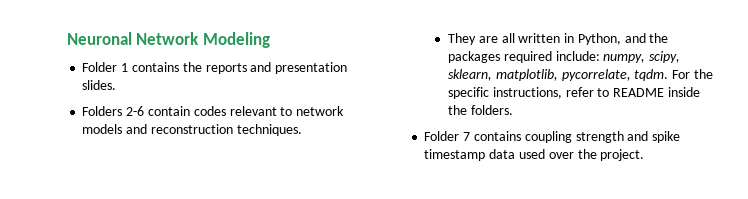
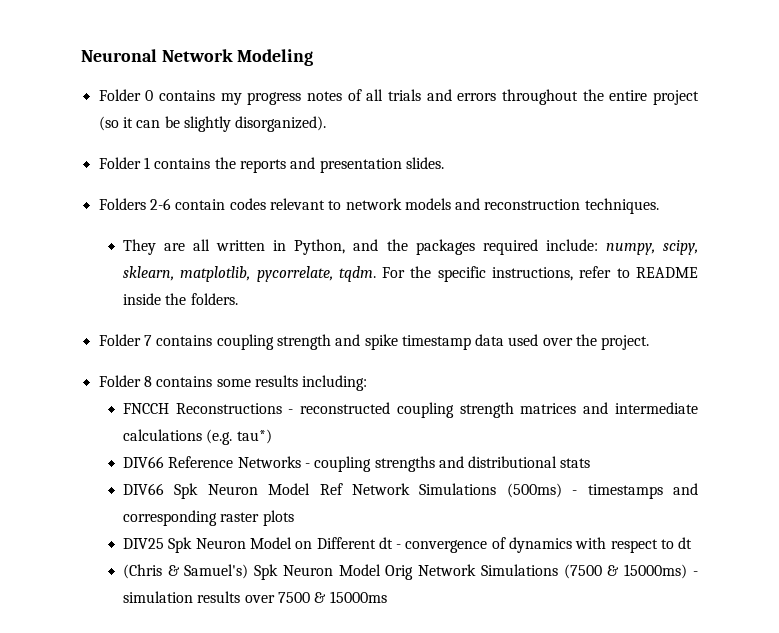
+ Folder 0 contains my progress notes of all trials and errors throughout the entire project (so it can be slightly disorganized).
+ Folder 8 contains some results including:
+ FNCCH Reconstructions - reconstructed coupling strength matrices and intermediate calculations (e.g. tau*)
+ DIV66 Reference Networks - coupling strengths and distributional stats
+ DIV66 Spk Neuron Model Ref Network Simulations (500ms) - timestamps and corresponding raster plots
+ DIV25 Spk Neuron Model on Different dt - convergence of dynamics with respect to dt
+ (Chris & Samuel's) Spk Neuron Model Orig Network Simulations (7500 & 15000ms) - simulation results over 7500 & 15000ms

